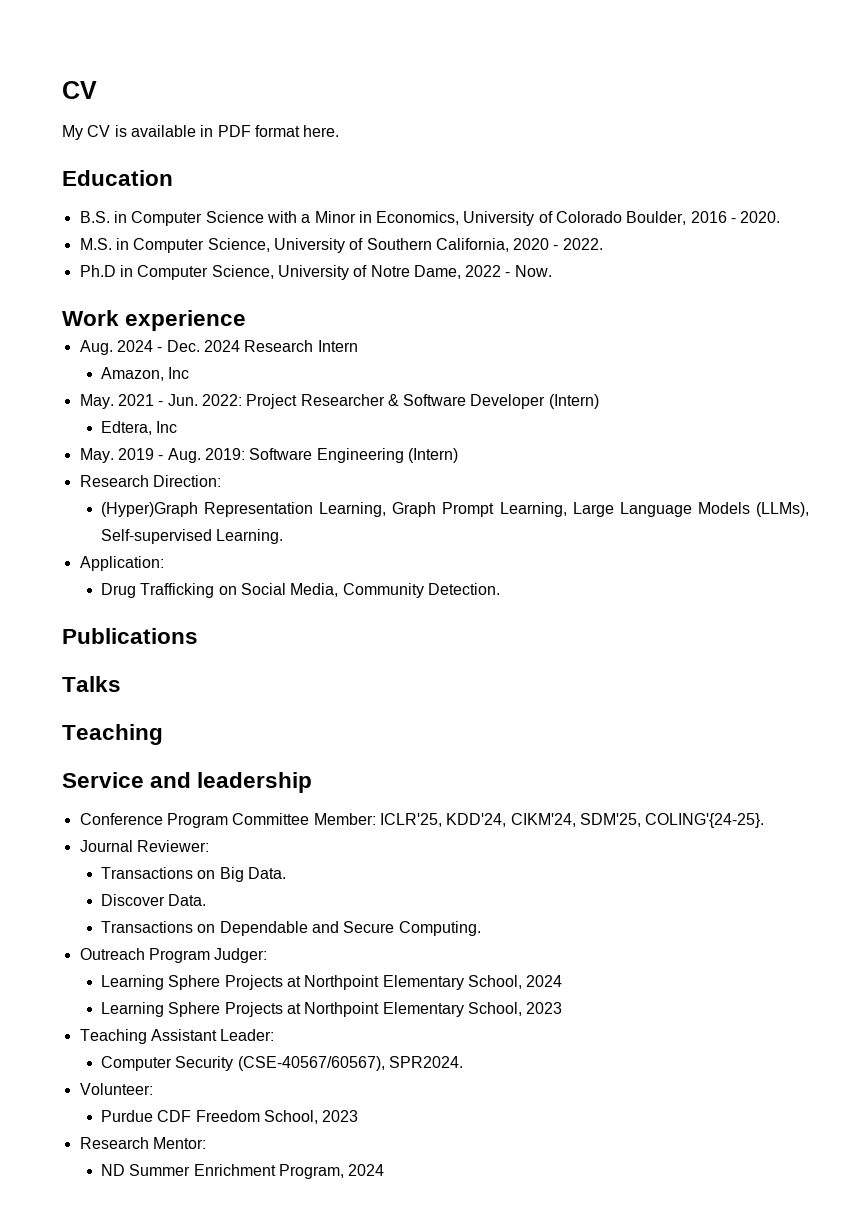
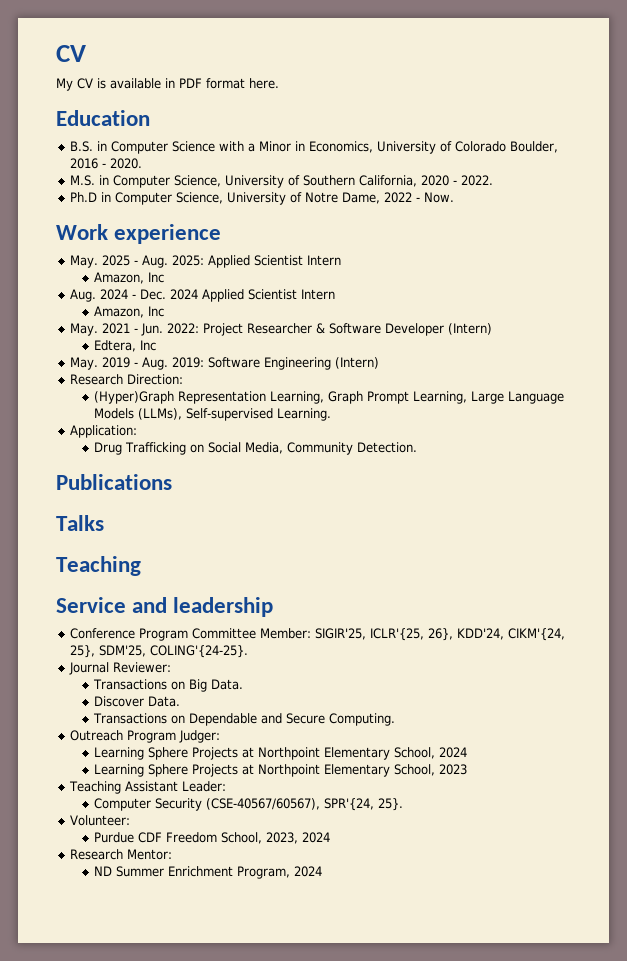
+ May. 2025 - Aug. 2025: Applied Scientist Intern
+ Amazon, Inc
- Aug. 2024 - Dec. 2024 Research Intern
+ Aug. 2024 - Dec. 2024 Applied Scientist Intern
- Conference Program Committee Member: ICLR'25, KDD'24, CIKM'24, SDM'25, COLING'{24-25}.
+ Conference Program Committee Member: SIGIR'25, ICLR'{25, 26}, KDD'24, CIKM'{24, 25}, SDM'25, COLING'{24-25}.
- Computer Security (CSE-40567/60567), SPR2024.
+ Computer Security (CSE-40567/60567), SPR'{24, 25}.
- Purdue CDF Freedom School, 2023
+ Purdue CDF Freedom School, 2023, 2024

